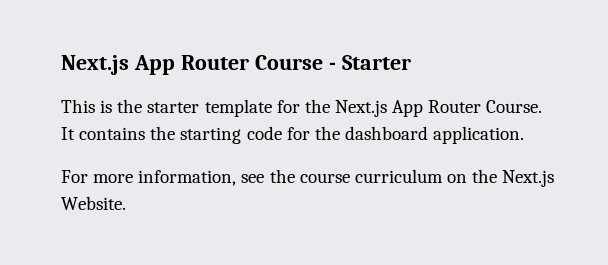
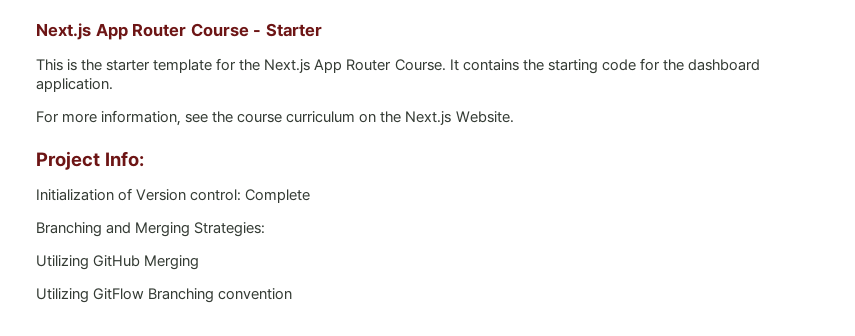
+ Project Info:
+ Initialization of Version control: Complete
+ Branching and Merging Strategies:
+ Utilizing GitHub Merging
+ Utilizing GitFlow Branching convention

